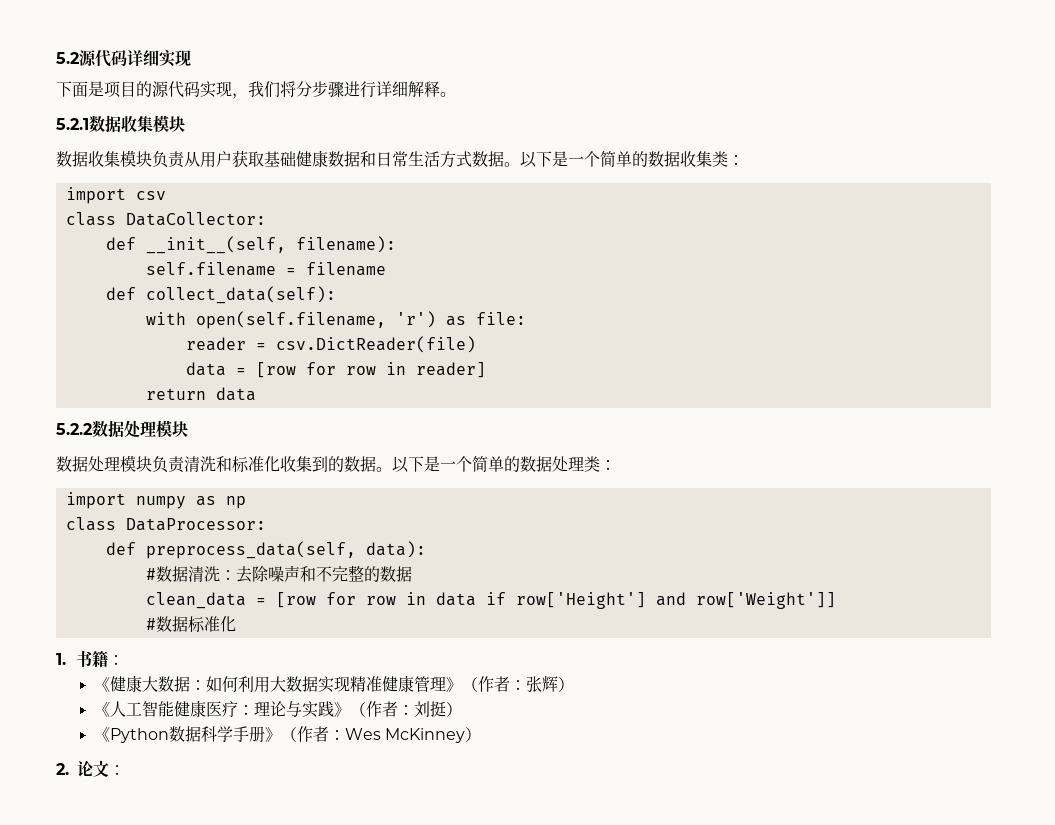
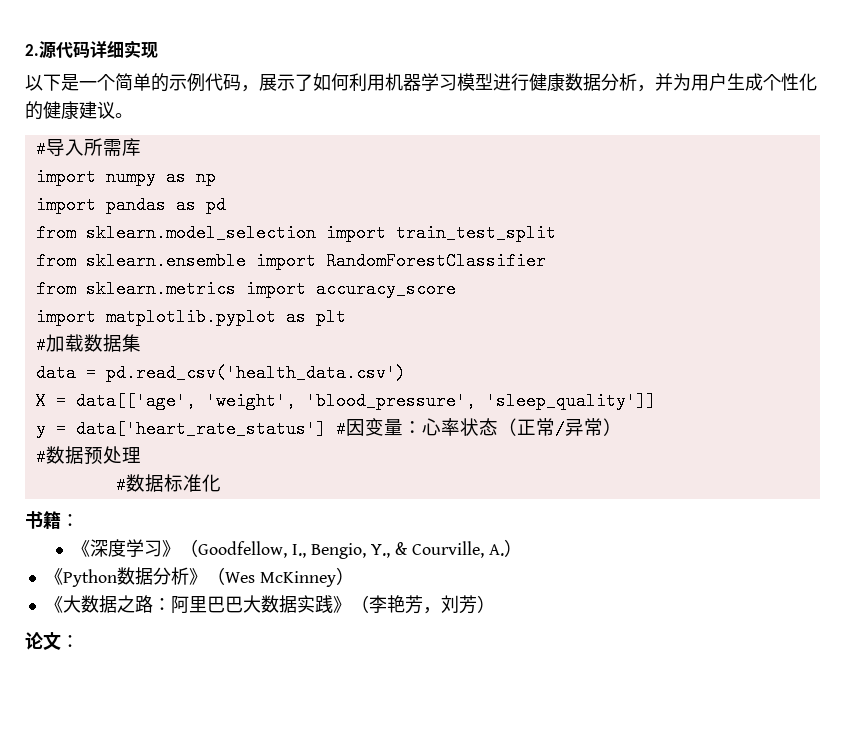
- 5.2源代码详细实现
+ 2.源代码详细实现
- 下面是项目的源代码实现，我们将分步骤进行详细解释。
- 5.2.1数据收集模块
- 数据收集模块负责从用户获取基础健康数据和日常生活方式数据。以下是一个简单的数据收集类：
- import csv
- class DataCollector:
- def __init__(self, filename):
- self.filename = filename
- def collect_data(self):
- with open(self.filename, 'r') as file:
- reader = csv.DictReader(file)
- data = [row for row in reader]
- return data
- 5.2.2数据处理模块
- 数据处理模块负责清洗和标准化收集到的数据。以下是一个简单的数据处理类：
+ 以下是一个简单的示例代码，展示了如何利用机器学习模型进行健康数据分析，并为用户生成个性化的健康建议。
+ #导入所需库
  import numpy as np
- class DataProcessor:
- def preprocess_data(self, data):
- #数据清洗：去除噪声和不完整的数据
- clean_data = [row for row in data if row['Height'] and row['Weight']]
+ import pandas as pd
+ from sklearn.model_selection import train_test_split
+ from sklearn.ensemble import RandomForestClassifier
+ from sklearn.metrics import accuracy_score
+ import matplotlib.pyplot as plt
+ #加载数据集
+ data = pd.read_csv('health_data.csv')
+ X = data[['age', 'weight', 'blood_pressure', 'sleep_quality']]
+ y = data['heart_rate_status'] #因变量：心率状态（正常/异常）
+ #数据预处理
- 1.书籍：
+ 书籍：
- 《健康大数据：如何利用大数据实现精准健康管理》（作者：张辉）
- 《人工智能健康医疗：理论与实践》（作者：刘挺）
- 《Python数据科学手册》（作者：Wes McKinney）
- 2.论文：
+ 《深度学习》（Goodfellow, I., Bengio, Y., & Courville, A.）
+ 《Python数据分析》（Wes McKinney）
+ 《大数据之路：阿里巴巴大数据实践》（李艳芳，刘芳）
+ 论文：

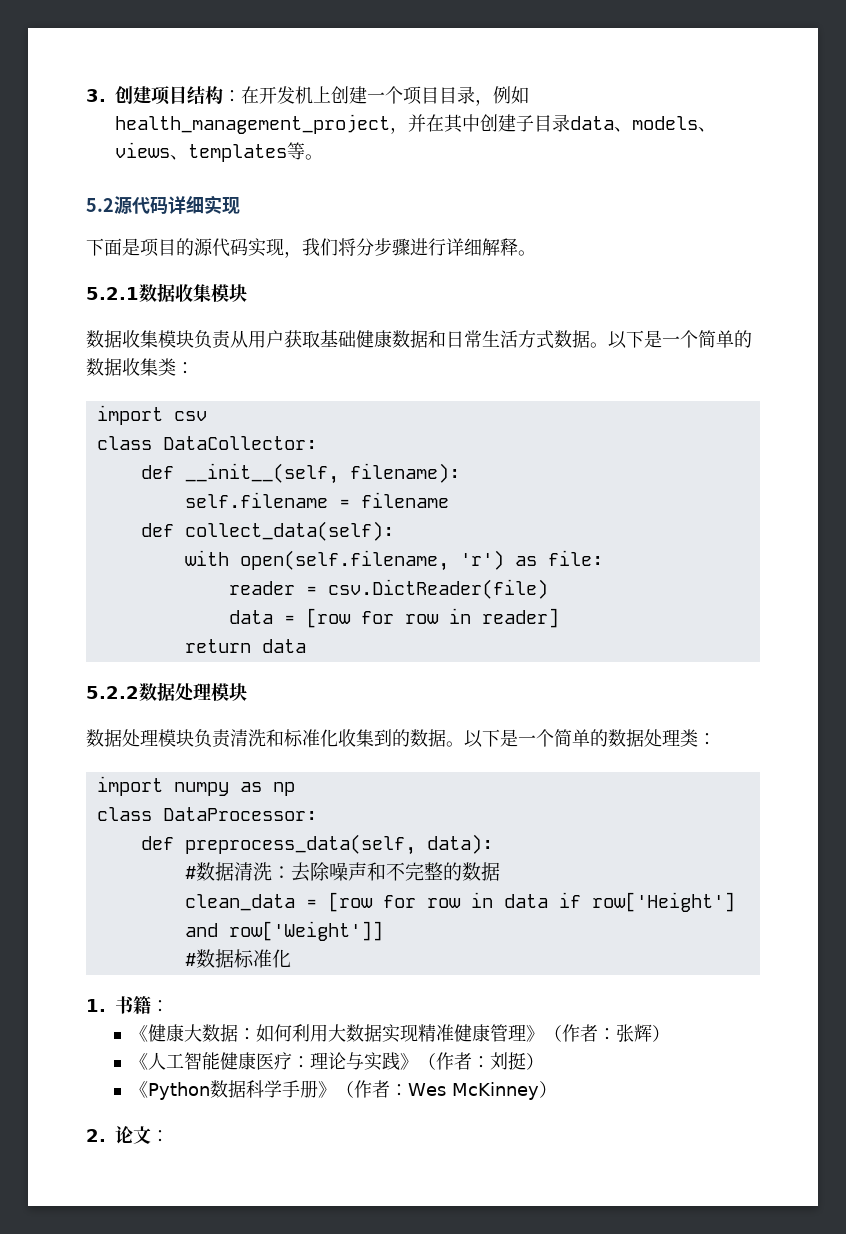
- 2.源代码详细实现
- 以下是一个简单的示例代码，展示了如何利用机器学习模型进行健康数据分析，并为用户生成个性化的健康建议。
- #导入所需库
+ 3.创建项目结构：在开发机上创建一个项目目录，例如health_management_project，并在其中创建子目录data、models、views、templates等。
+ 5.2源代码详细实现
+ 下面是项目的源代码实现，我们将分步骤进行详细解释。
+ 5.2.1数据收集模块
+ 数据收集模块负责从用户获取基础健康数据和日常生活方式数据。以下是一个简单的数据收集类：
+ import csv
+ class DataCollector:
+ def __init__(self, filename):
+ self.filename = filename
+ def collect_data(self):
+ with open(self.filename, 'r') as file:
+ reader = csv.DictReader(file)
+ data = [row for row in reader]
+ return data
+ 5.2.2数据处理模块
+ 数据处理模块负责清洗和标准化收集到的数据。以下是一个简单的数据处理类：
  import numpy as np
- import pandas as pd
- from sklearn.model_selection import train_test_split
- from sklearn.ensemble import RandomForestClassifier
- from sklearn.metrics import accuracy_score
- import matplotlib.pyplot as plt
- #加载数据集
- data = pd.read_csv('health_data.csv')
- X = data[['age', 'weight', 'blood_pressure', 'sleep_quality']]
- y = data['heart_rate_status'] #因变量：心率状态（正常/异常）
- #数据预处理
+ class DataProcessor:
+ def preprocess_data(self, data):
+ #数据清洗：去除噪声和不完整的数据
+ clean_data = [row for row in data if row['Height'] and row['Weight']]
- 书籍：
+ 1.书籍：
- 《深度学习》（Goodfellow, I., Bengio, Y., & Courville, A.）
- 《Python数据分析》（Wes McKinney）
- 《大数据之路：阿里巴巴大数据实践》（李艳芳，刘芳）
- 论文：
+ 《健康大数据：如何利用大数据实现精准健康管理》（作者：张辉）
+ 《人工智能健康医疗：理论与实践》（作者：刘挺）
+ 《Python数据科学手册》（作者：Wes McKinney）
+ 2.论文：

